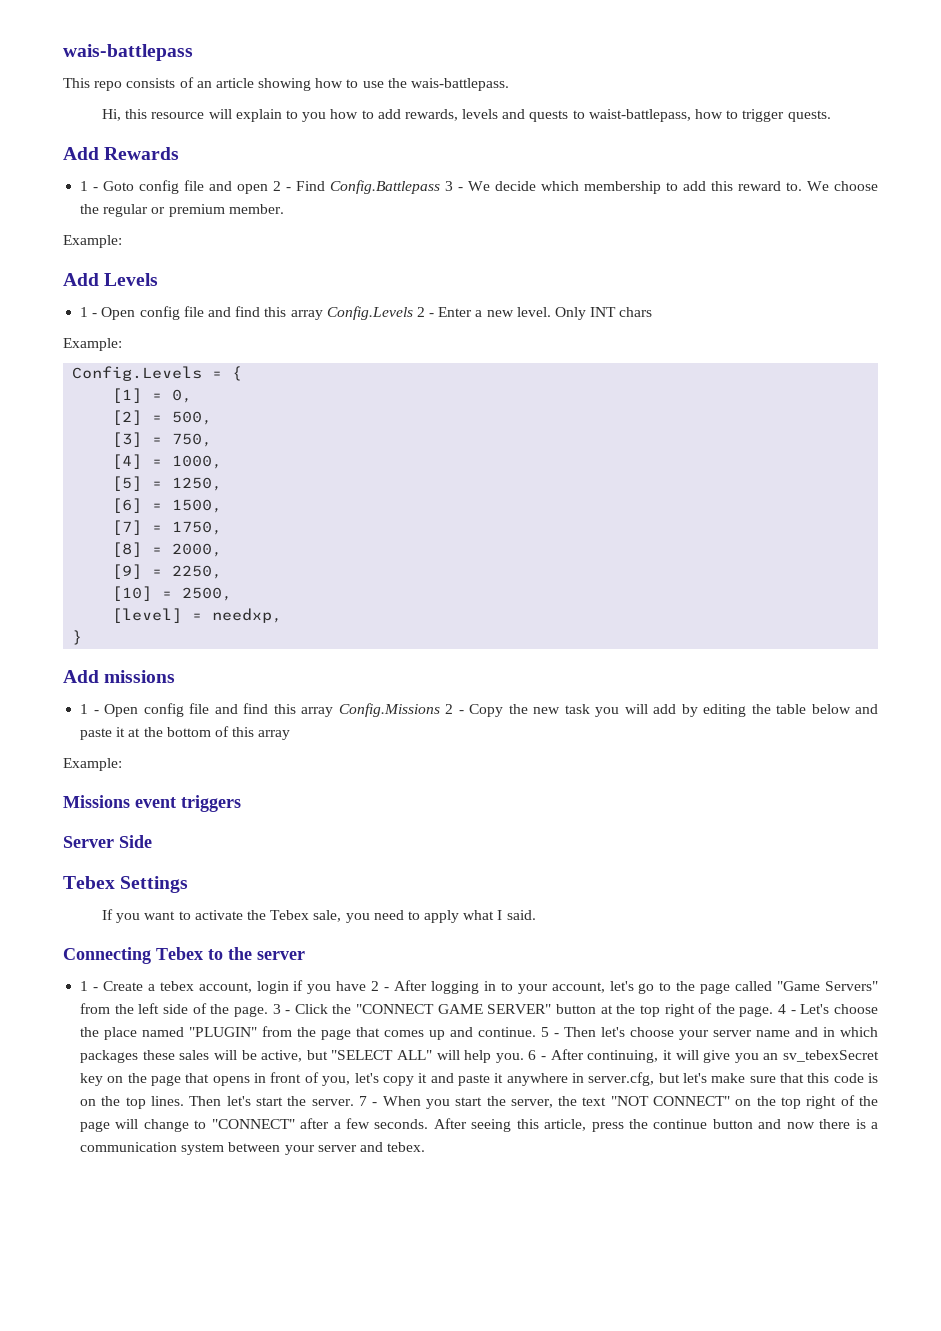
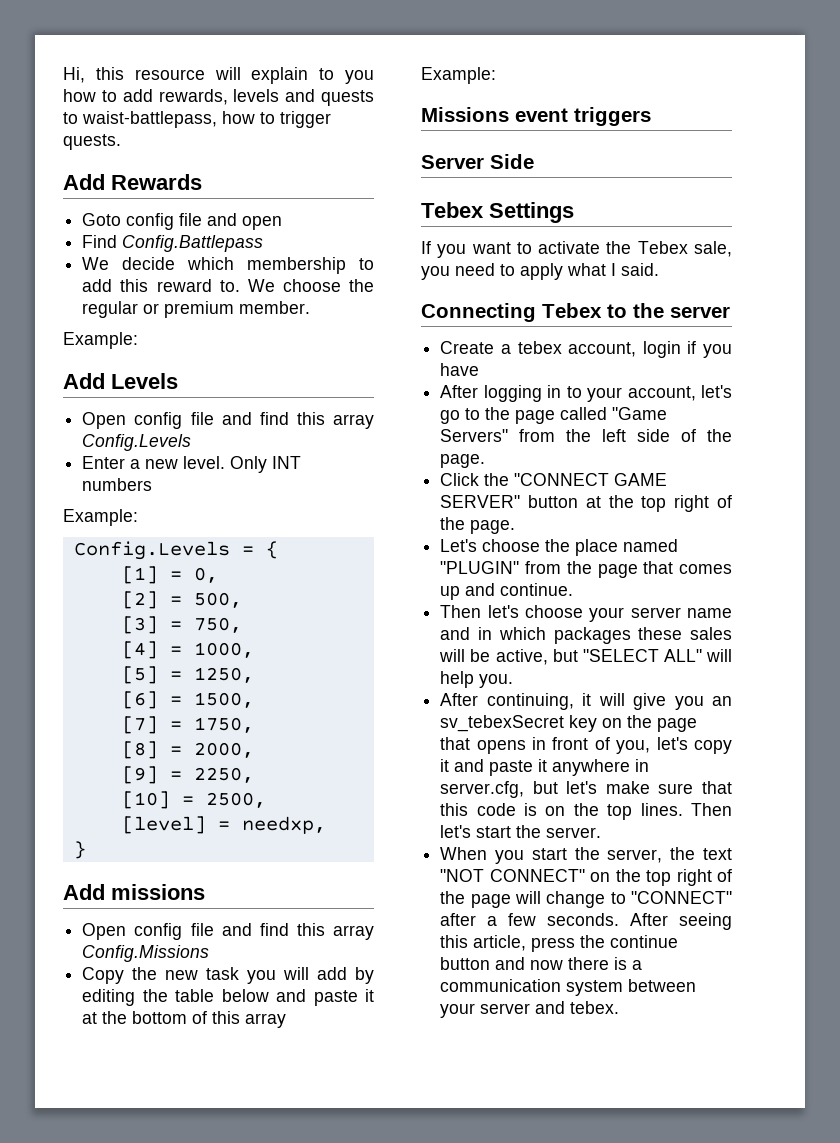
- wais-battlepass
- This repo consists of an article showing how to use the wais-battlepass.
- 1 - Goto config file and open 2 - Find Config.Battlepass 3 - We decide which membership to add this reward to.
+ Goto config file and open
+ Find Config.Battlepass
+ We decide which membership to add this reward to.
- 1 - Open config file and find this array Config.Levels 2 - Enter a new level.
+ Open config file and find this array Config.Levels
+ Enter a new level.
- Only INT chars
+ Only INT numbers
- 1 - Open config file and find this array Config.Missions 2 - Copy the new task you will add by editing the table below and paste it at the bottom of this array
+ Open config file and find this array Config.Missions
+ Copy the new task you will add by editing the table below and paste it at the bottom of this array
- 1 - Create a tebex account, login if you have 2 - After logging in to your account, let's go to the page called "Game Servers" from the left side of the page. 3 - Click the "CONNECT GAME SERVER" button at the top right of the page. 4 - Let's choose the place named "PLUGIN" from the page that comes up and continue. 5 - Then let's choose your server name and in which packages these sales will be active, but "SELECT ALL" will help you. 6 - After continuing, it will give you an sv_tebexSecret key on the page that opens in front of you, let's copy it and paste it anywhere in server.cfg, but let's make sure that this code is on the top lines.
+ Create a tebex account, login if you have
+ After logging in to your account, let's go to the page called "Game Servers" from the left side of the page.
+ Click the "CONNECT GAME SERVER" button at the top right of the page.
+ Let's choose the place named "PLUGIN" from the page that comes up and continue.
+ Then let's choose your server name and in which packages these sales will be active, but "SELECT ALL" will help you.
+ After continuing, it will give you an sv_tebexSecret key on the page that opens in front of you, let's copy it and paste it anywhere in server.cfg, but let's make sure that this code is on the top lines.
- Then let's start the server. 7 - When you start the server, the text "NOT CONNECT" on the top right of the page will change to "CONNECT" after a few seconds.
+ Then let's start the server.
+ When you start the server, the text "NOT CONNECT" on the top right of the page will change to "CONNECT" after a few seconds.

